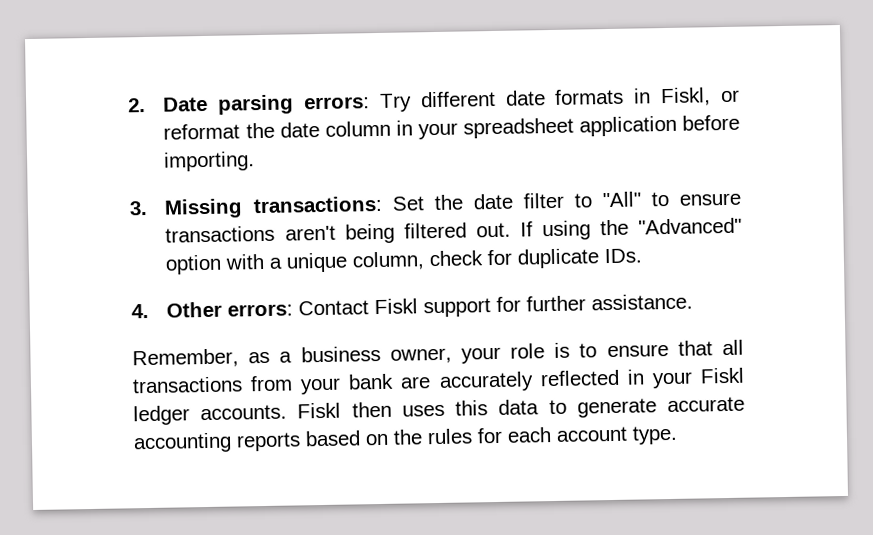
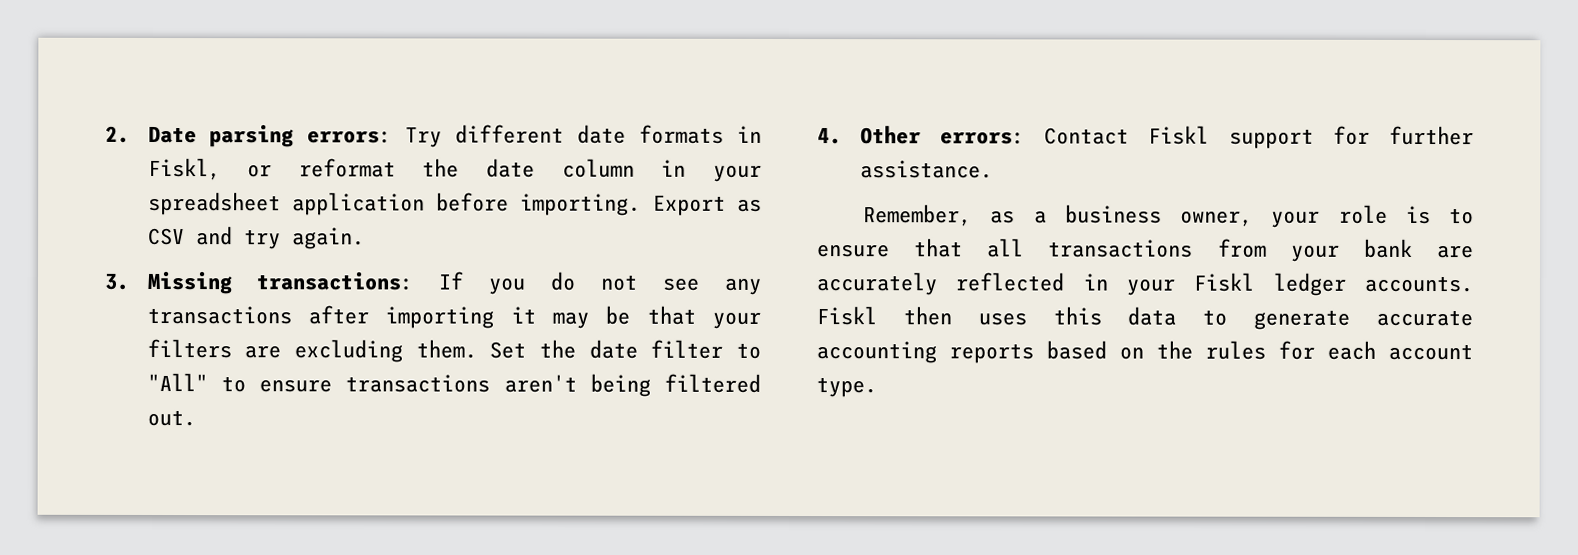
- 2. Date parsing errors: Try different date formats in Fiskl, or reformat the date column in your spreadsheet application before importing.
- 3. Missing transactions: Set the date filter to "All" to ensure transactions aren't being filtered out. If using the "Advanced" option with a unique column, check for duplicate IDs.
+ 2. Date parsing errors: Try different date formats in Fiskl, or reformat the date column in your spreadsheet application before importing. Export as CSV and try again.
+ 3. Missing transactions: If you do not see any transactions after importing it may be that your filters are excluding them. Set the date filter to "All" to ensure transactions aren't being filtered out.

